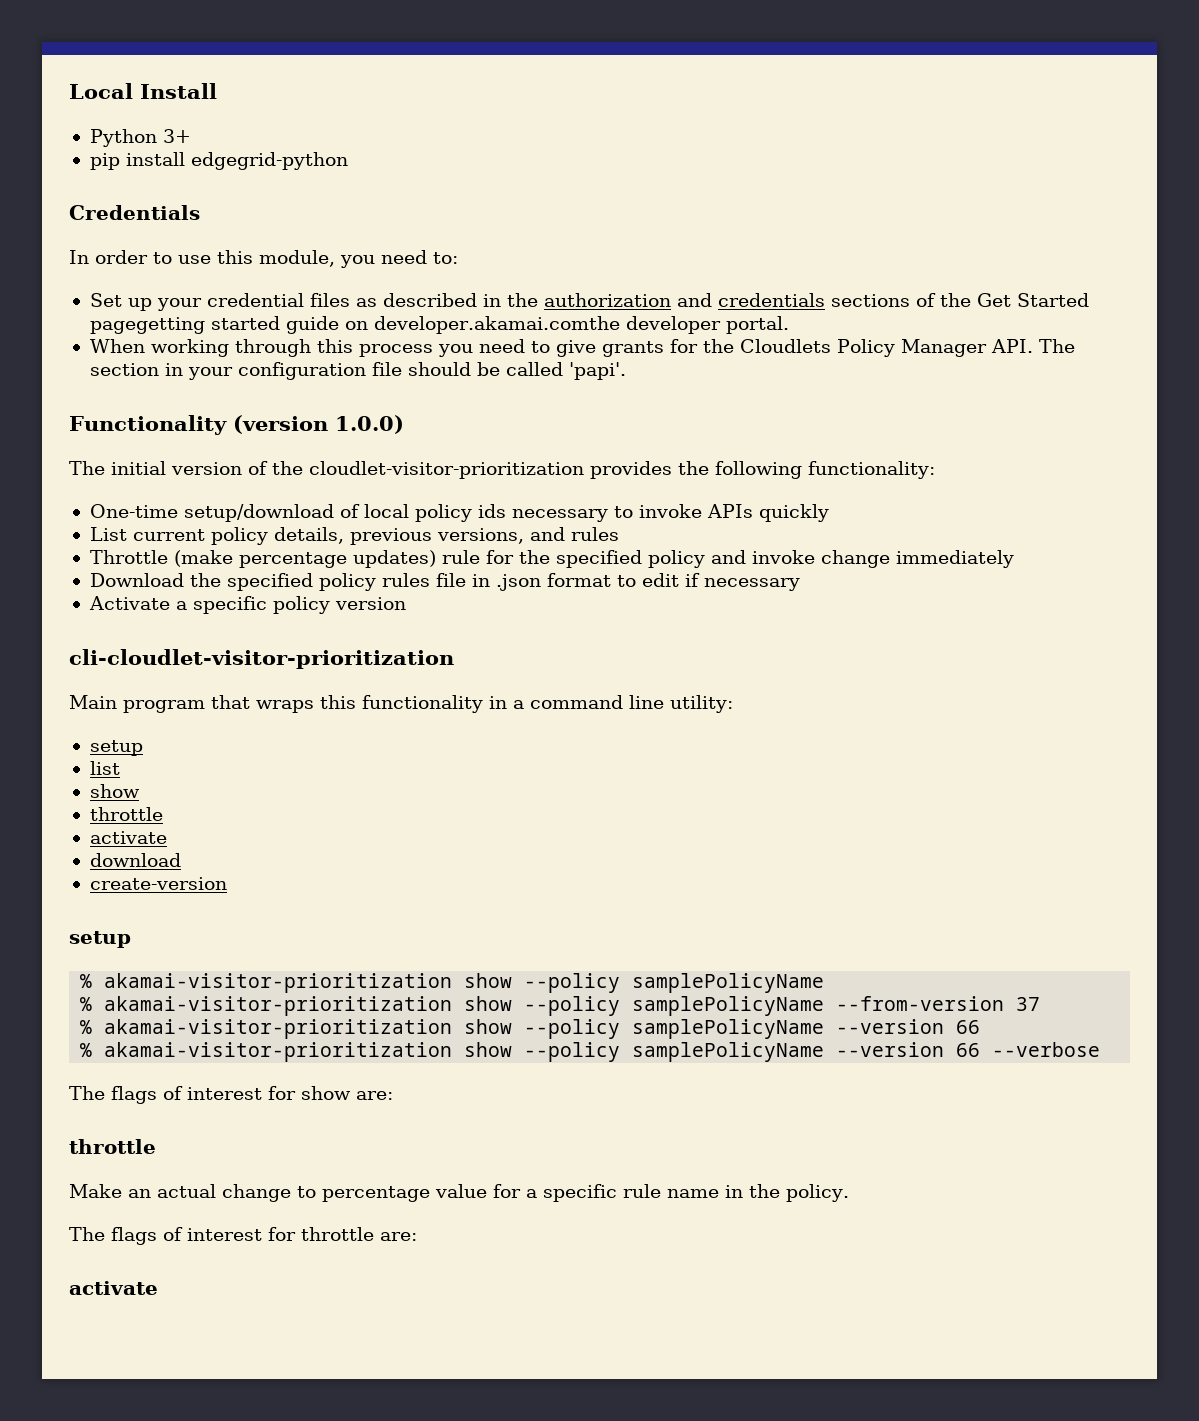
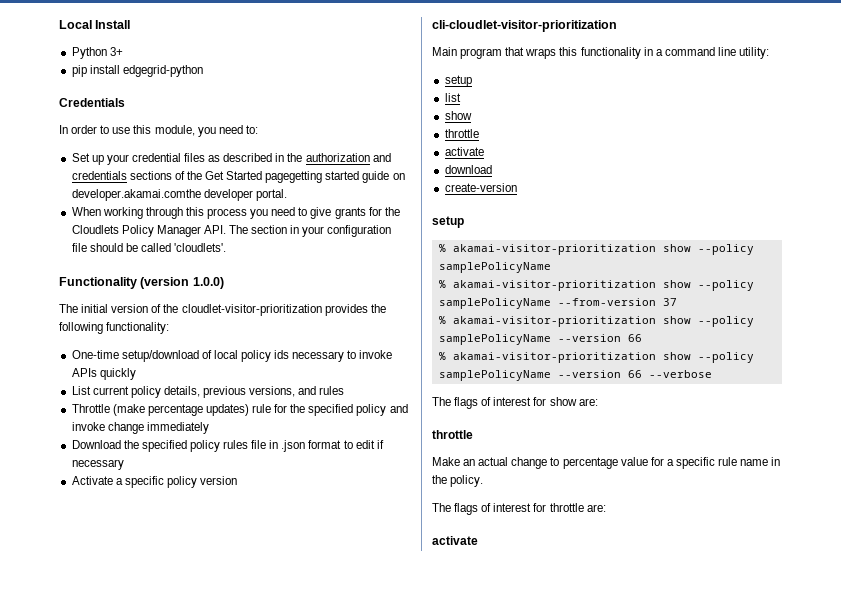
- When working through this process you need to give grants for the Cloudlets Policy Manager API. The section in your configuration file should be called 'papi'.
+ When working through this process you need to give grants for the Cloudlets Policy Manager API. The section in your configuration file should be called 'cloudlets'.

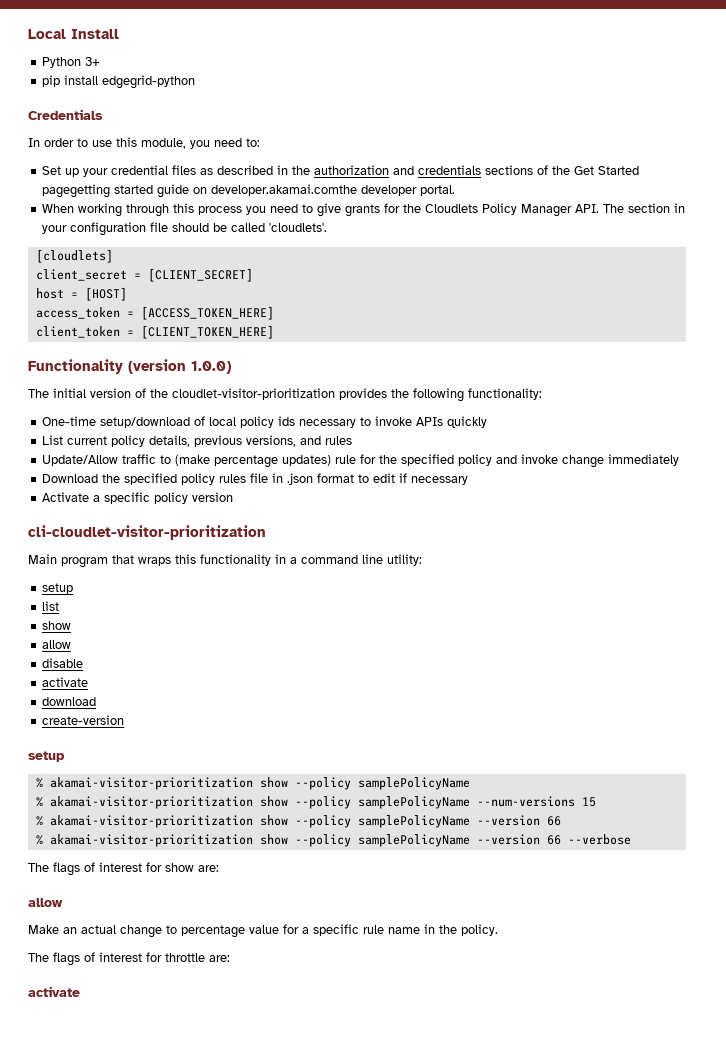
+ [cloudlets]
+ client_secret = [CLIENT_SECRET]
+ host = [HOST]
+ access_token = [ACCESS_TOKEN_HERE]
+ client_token = [CLIENT_TOKEN_HERE]
- Throttle (make percentage updates) rule for the specified policy and invoke change immediately
+ Update/Allow traffic to (make percentage updates) rule for the specified policy and invoke change immediately
  list
  show
- throttle
+ allow
+ disable
- % akamai-visitor-prioritization show --policy samplePolicyName --from-version 37
+ % akamai-visitor-prioritization show --policy samplePolicyName --num-versions 15
  The flags of interest for show are:
- throttle
+ allow

